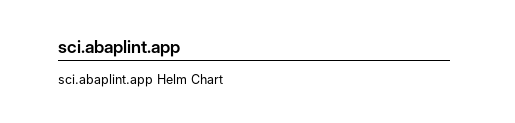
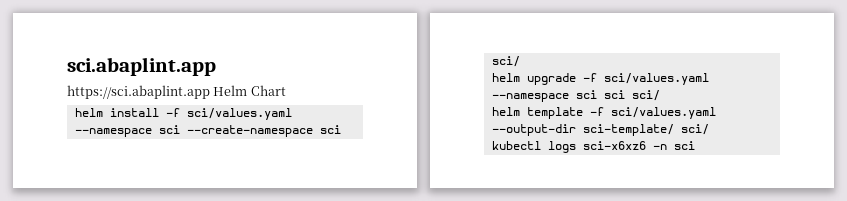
- sci.abaplint.app Helm Chart
+ https://sci.abaplint.app Helm Chart
+ helm install -f sci/values.yaml --namespace sci --create-namespace sci sci/
+ helm upgrade -f sci/values.yaml --namespace sci sci sci/
+ helm template -f sci/values.yaml --output-dir sci-template/ sci/
+ kubectl logs sci-x6xz6 -n sci

